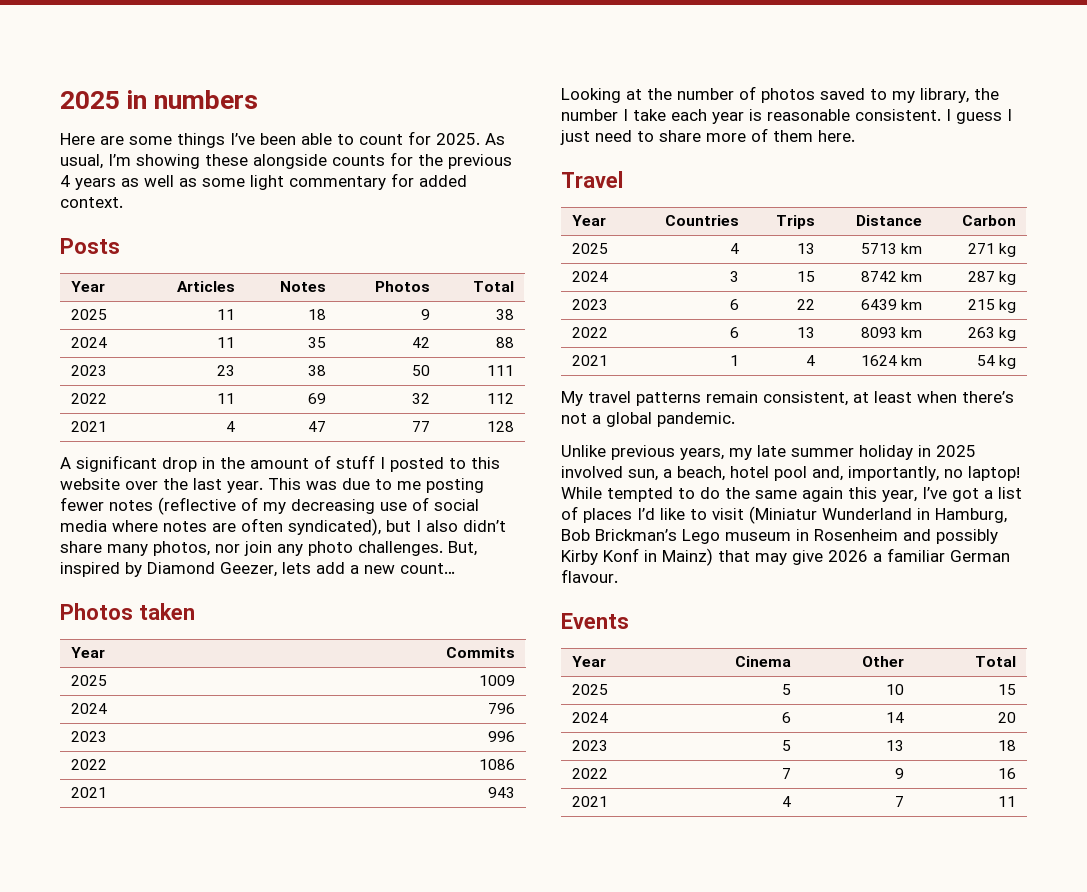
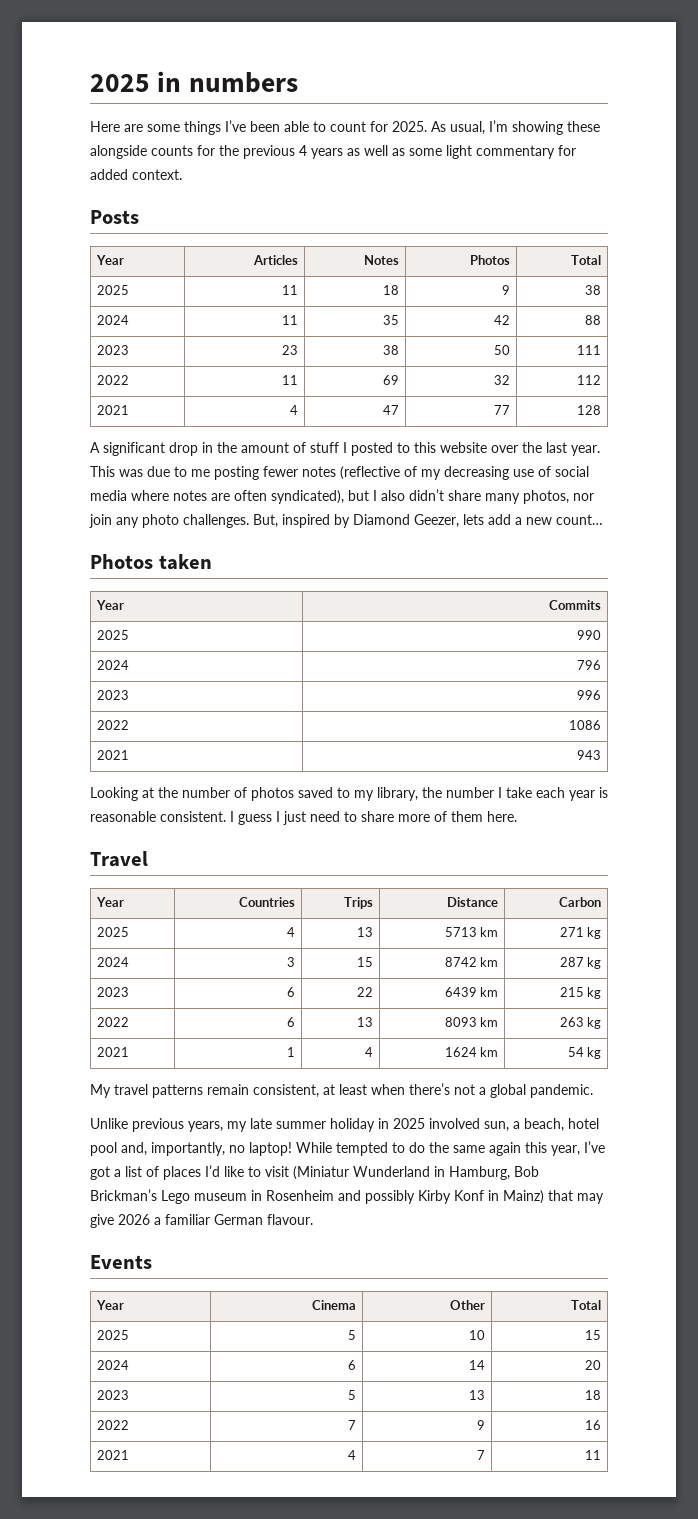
- 2025 | 1009
+ 2025 | 990

